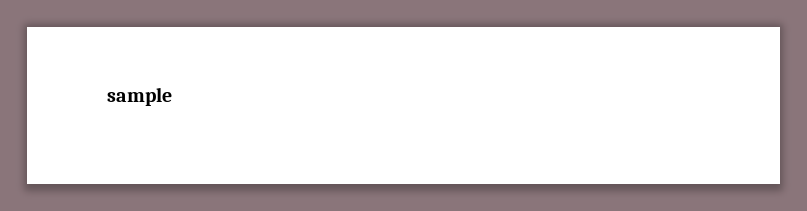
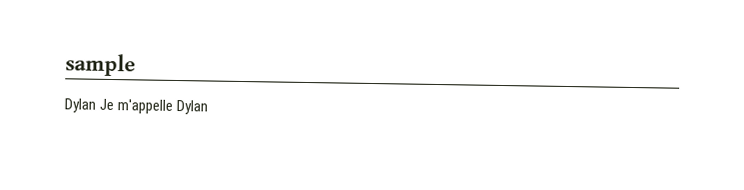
+ Dylan Je m'appelle Dylan

